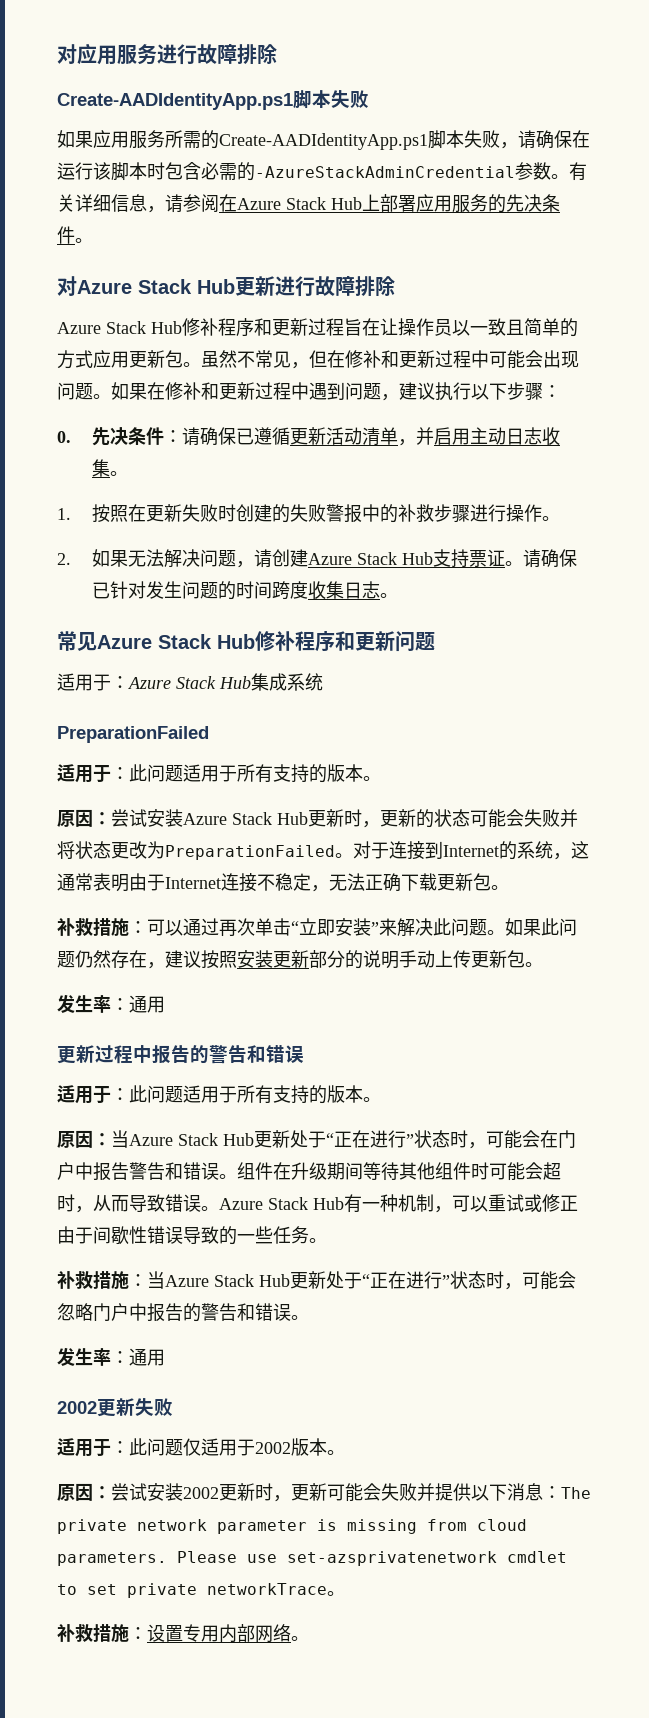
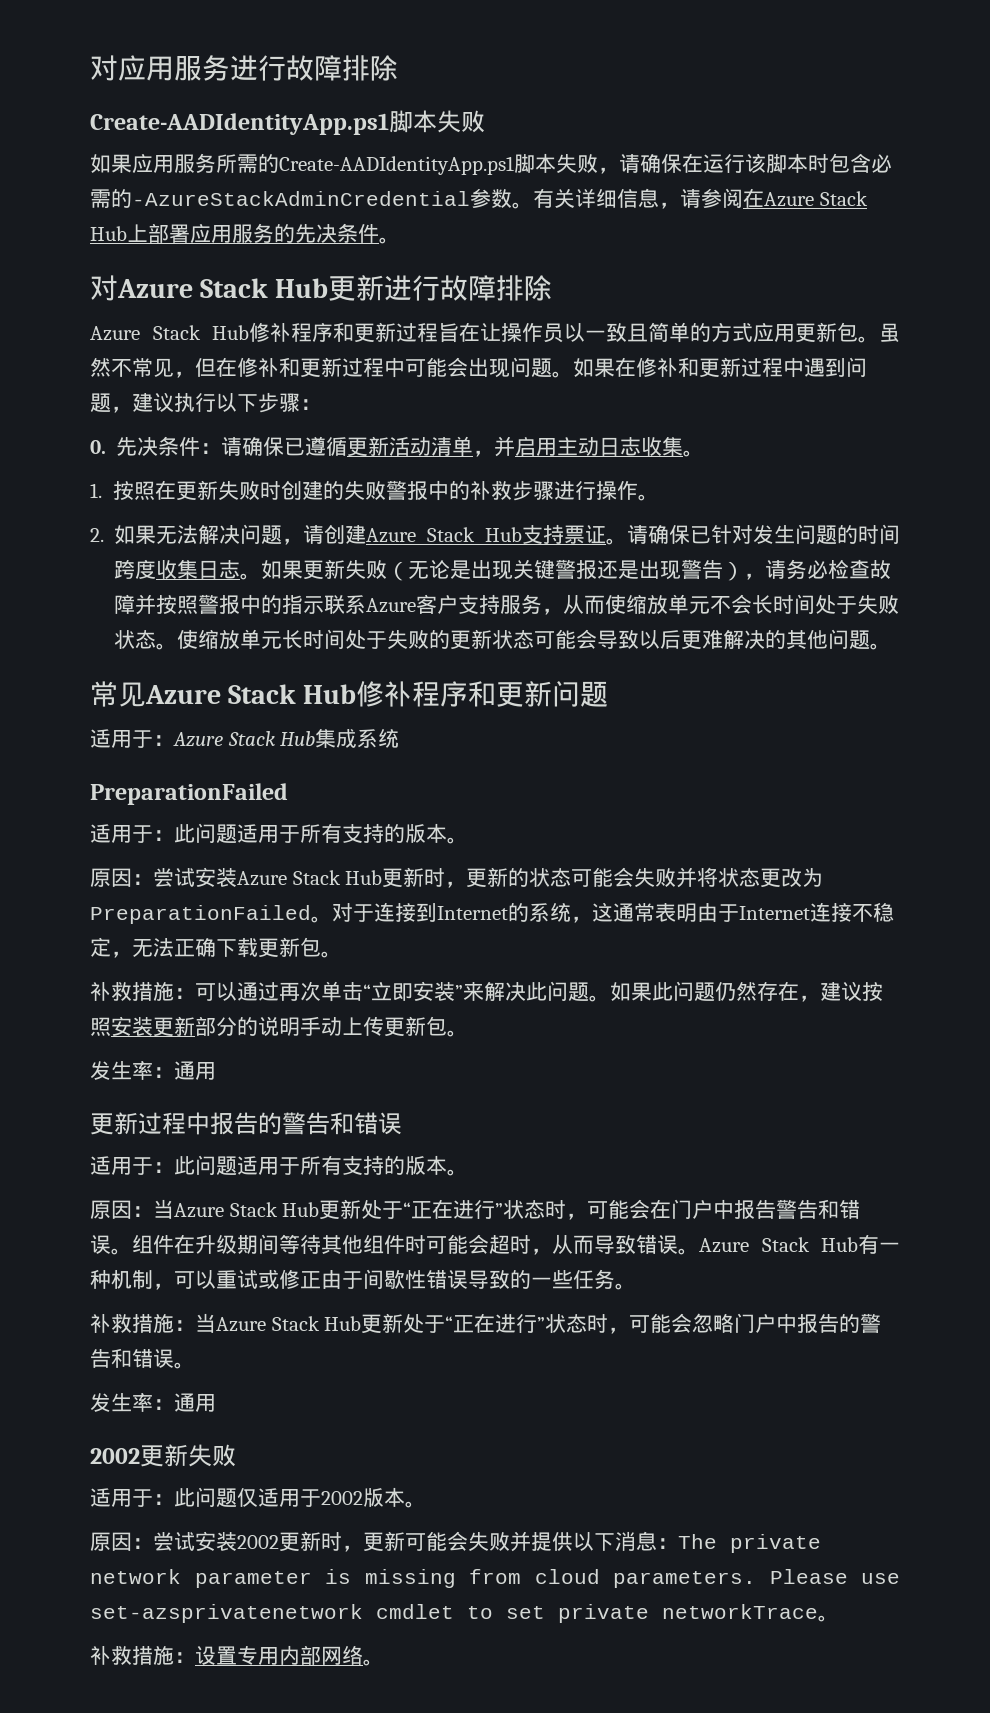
+ 如果更新失败（无论是出现关键警报还是出现警告），请务必检查故障并按照警报中的指示联系Azure客户支持服务，从而使缩放单元不会长时间处于失败状态。使缩放单元长时间处于失败的更新状态可能会导致以后更难解决的其他问题。

